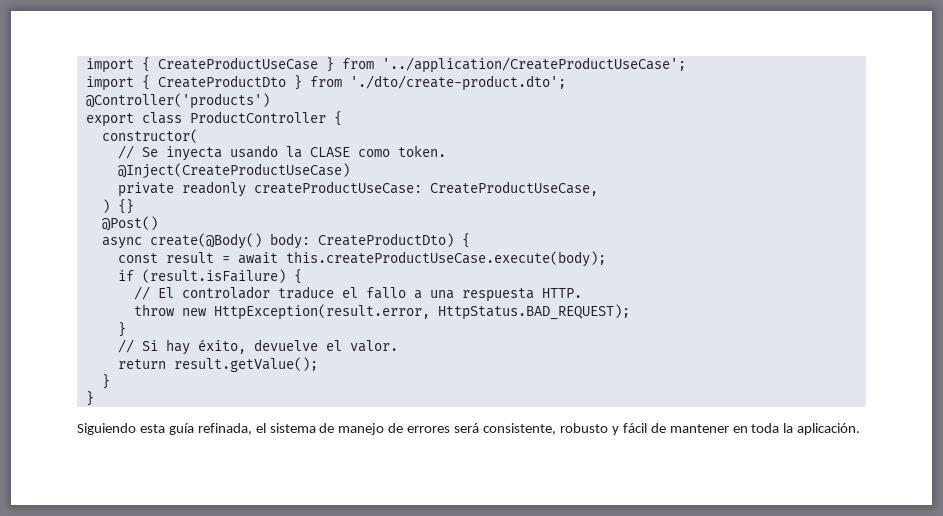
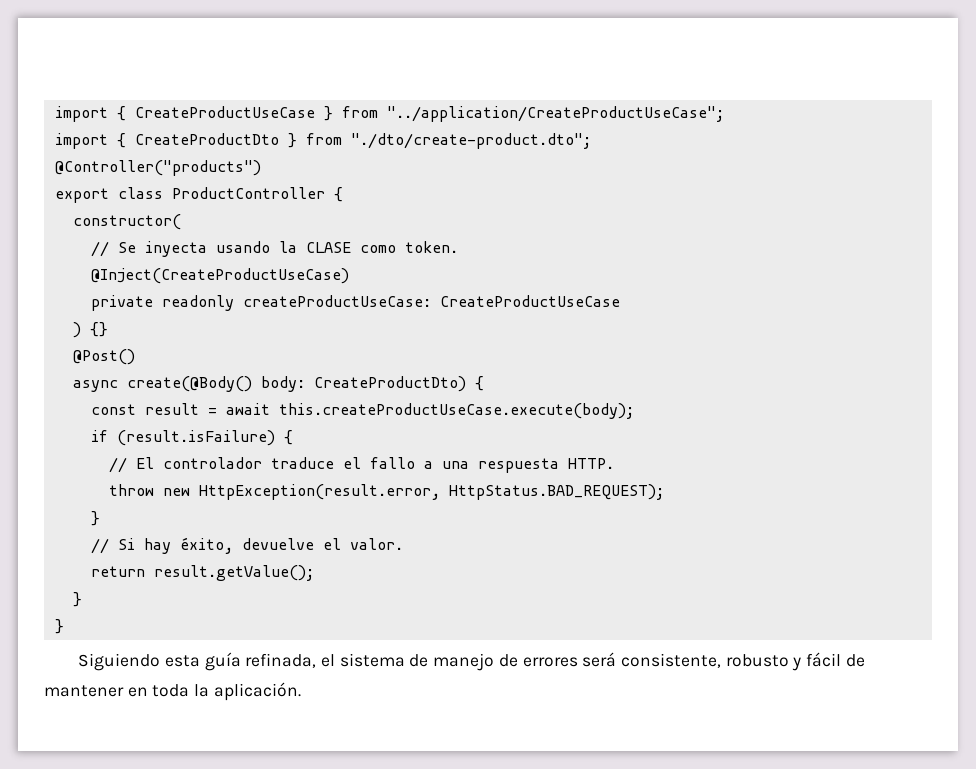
- import { CreateProductUseCase } from '../application/CreateProductUseCase';
+ import { CreateProductUseCase } from "../application/CreateProductUseCase";
- import { CreateProductDto } from './dto/create-product.dto';
- @Controller('products')
+ import { CreateProductDto } from "./dto/create-product.dto";
+ @Controller("products")
- private readonly createProductUseCase: CreateProductUseCase,
+ private readonly createProductUseCase: CreateProductUseCase

